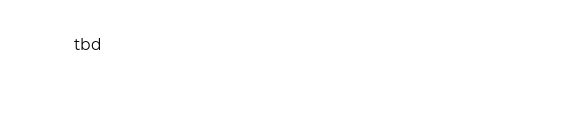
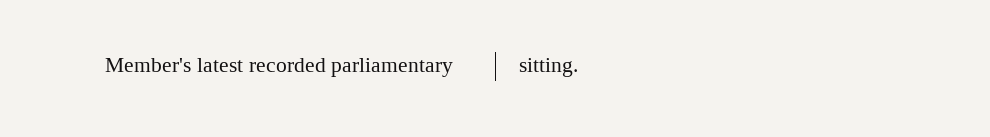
- tbd
+ Member's latest recorded parliamentary sitting.

